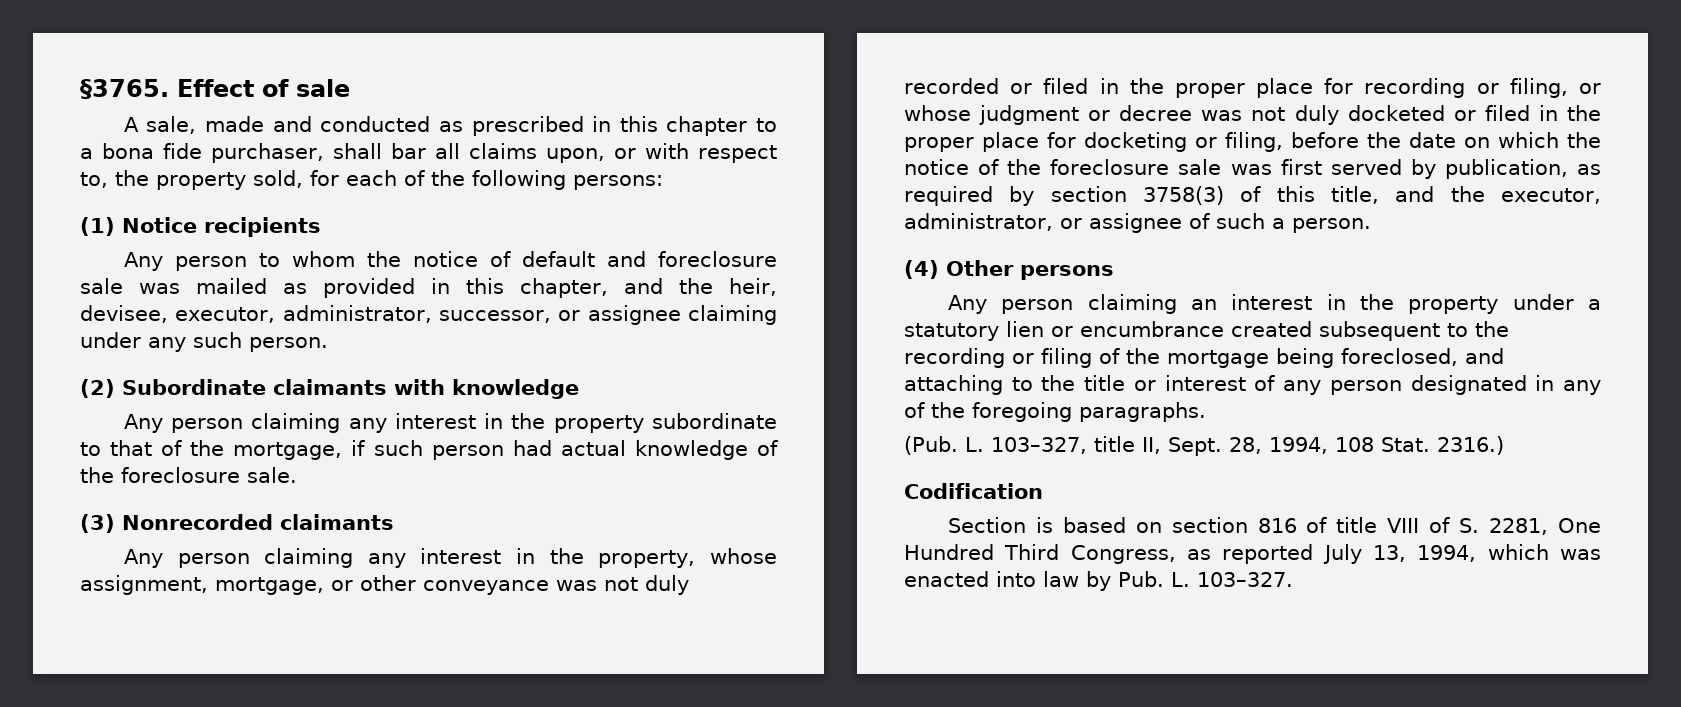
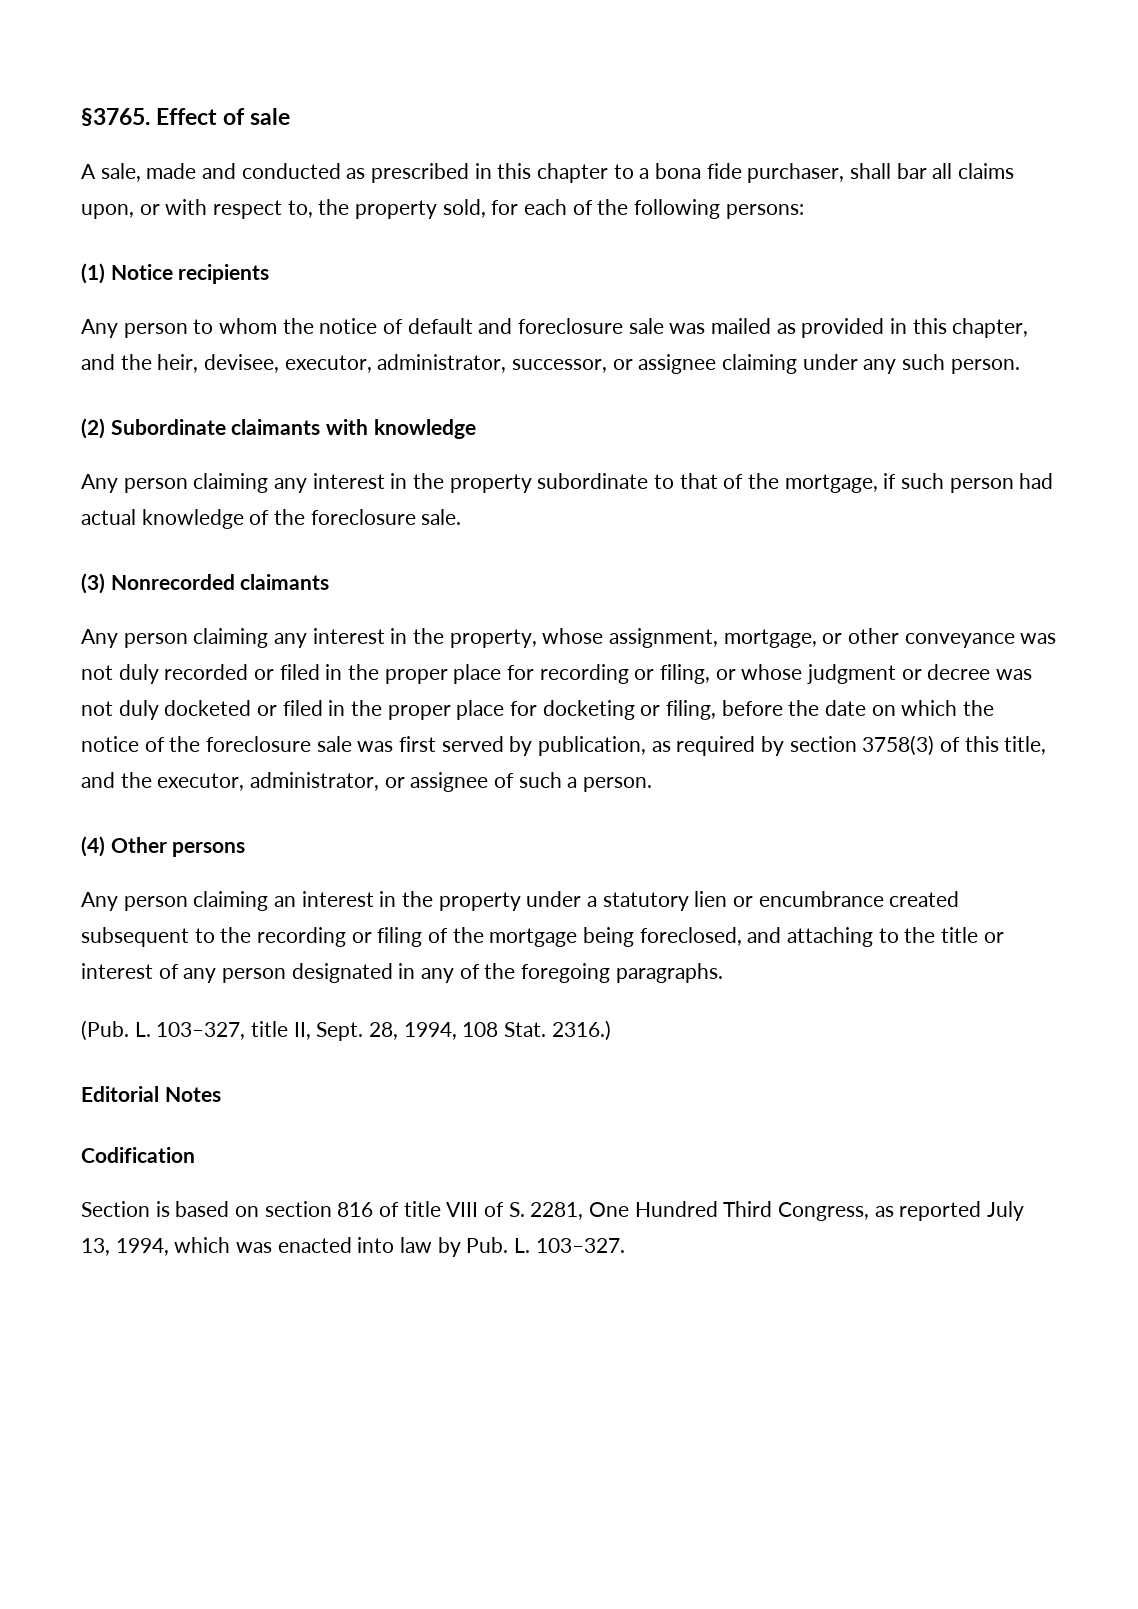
+ Editorial Notes

